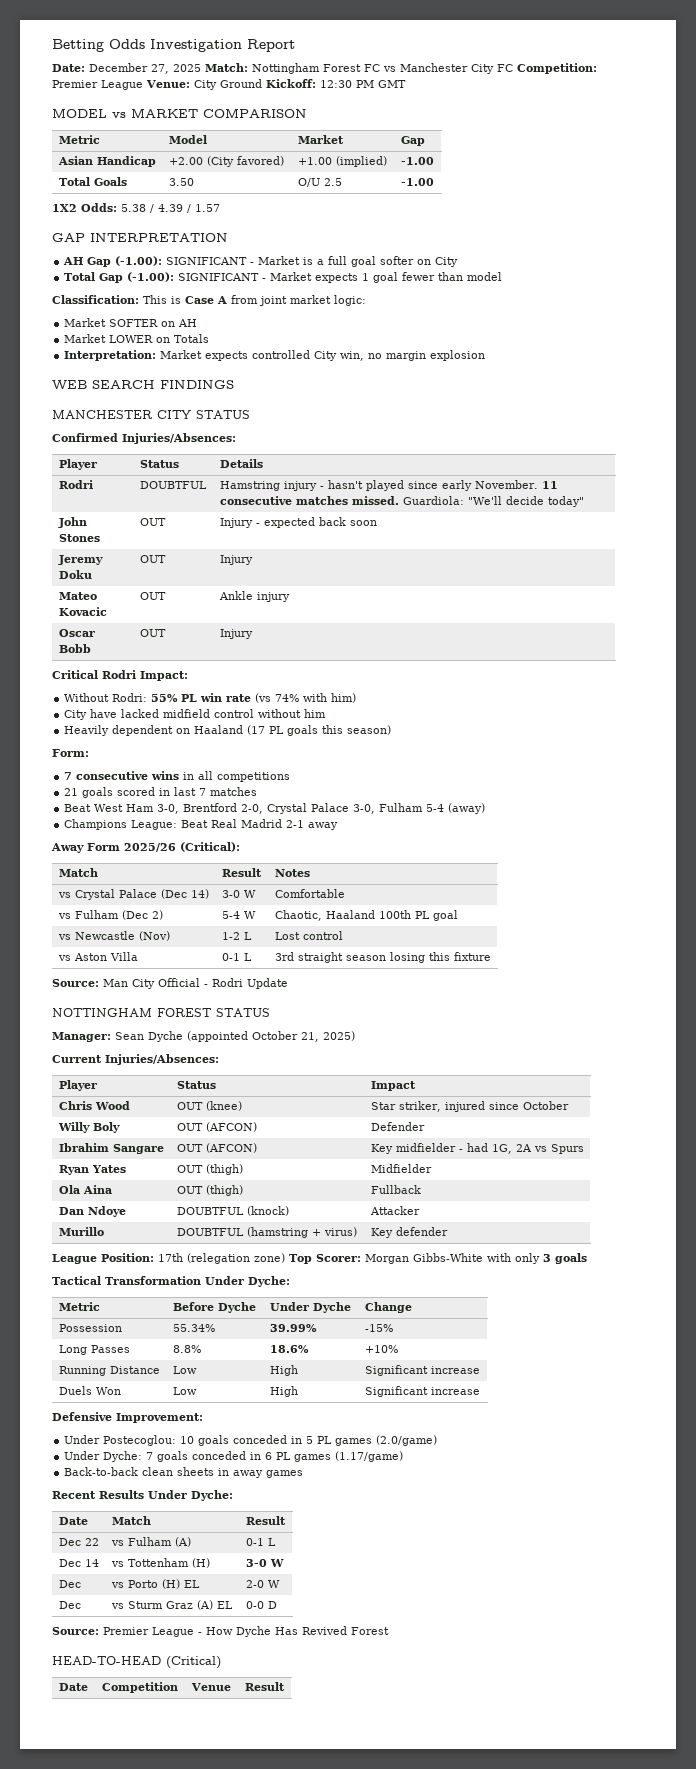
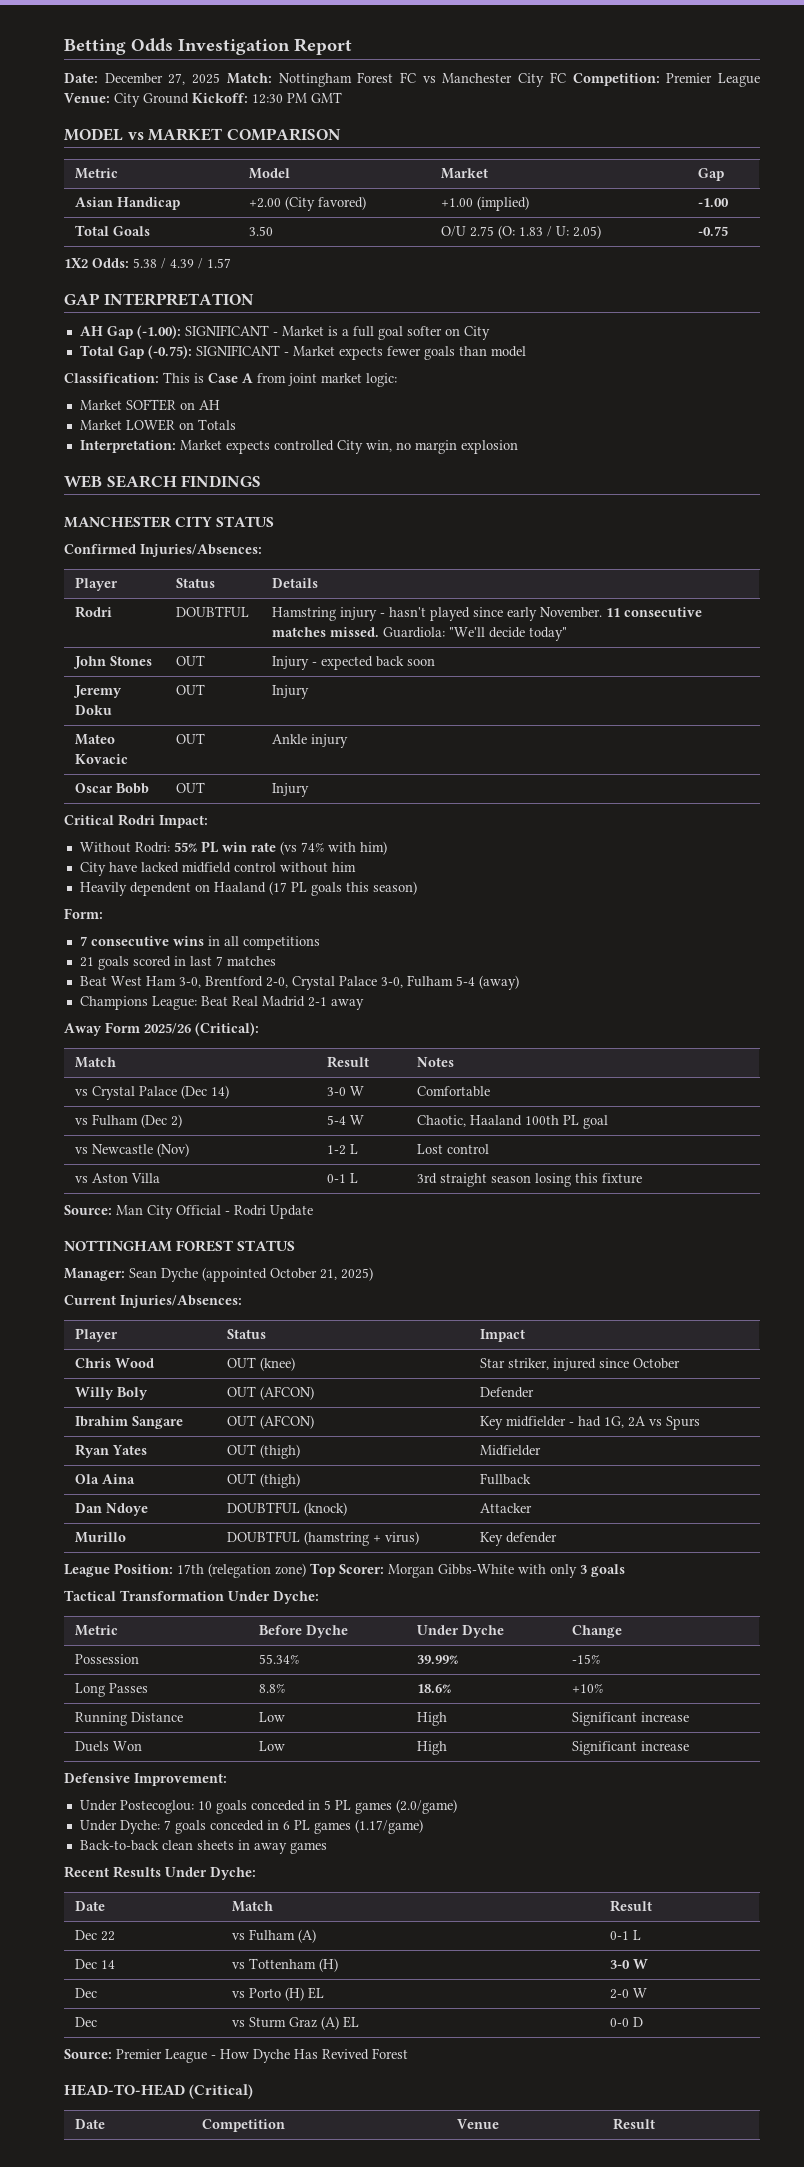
- Total Goals | 3.50 | O/U 2.5 | -1.00
+ Total Goals | 3.50 | O/U 2.75 (O: 1.83 / U: 2.05) | -0.75
- Total Gap (-1.00): SIGNIFICANT - Market expects 1 goal fewer than model
+ Total Gap (-0.75): SIGNIFICANT - Market expects fewer goals than model

